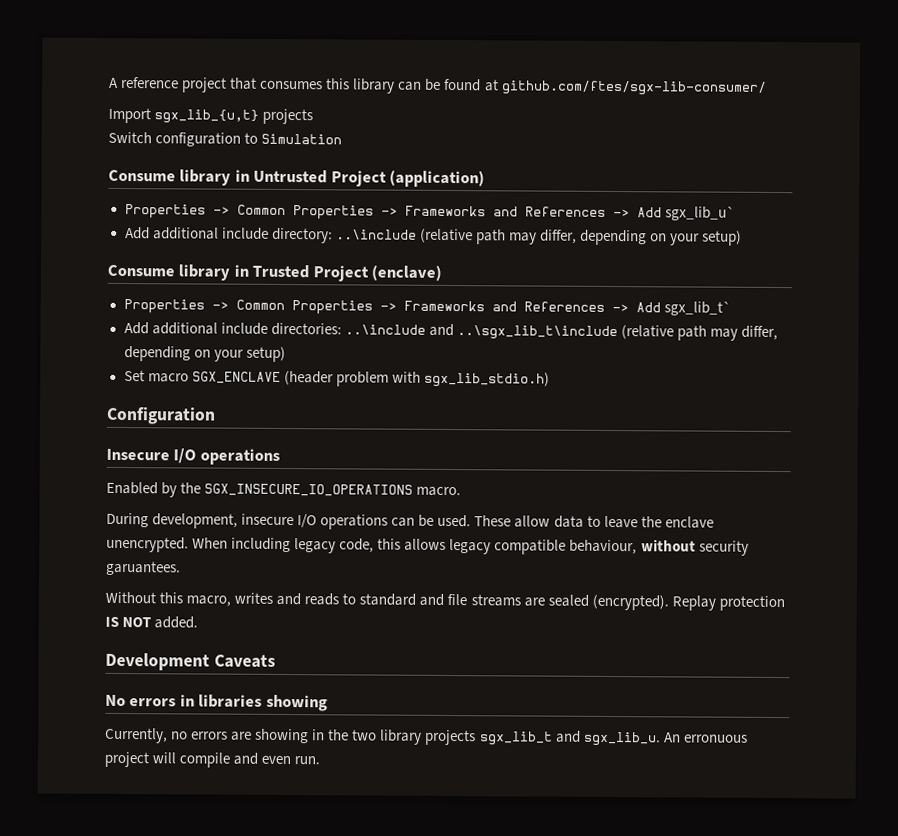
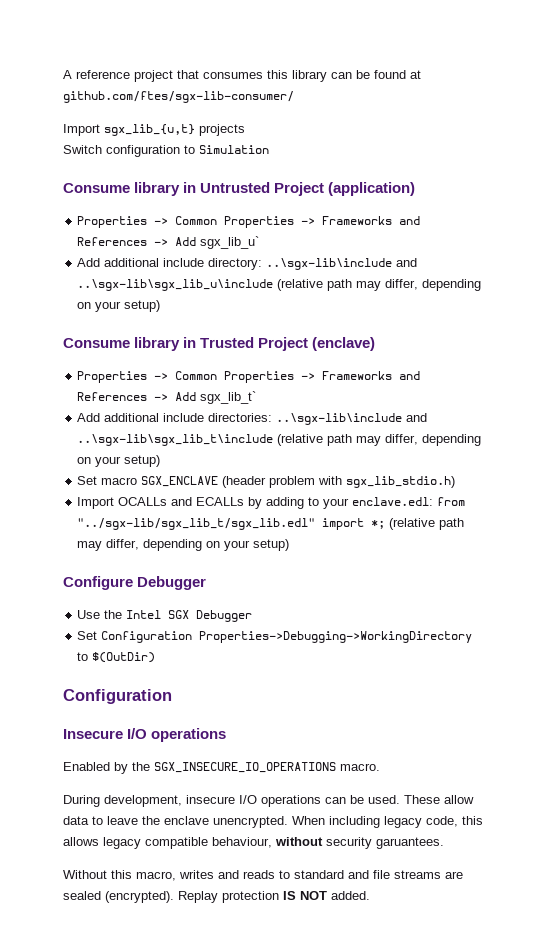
- Add additional include directory: ..\include (relative path may differ, depending on your setup)
+ Add additional include directory: ..\sgx-lib\include and ..\sgx-lib\sgx_lib_u\include (relative path may differ, depending on your setup)
- Add additional include directories: ..\include and ..\sgx_lib_t\include (relative path may differ, depending on your setup)
+ Add additional include directories: ..\sgx-lib\include and ..\sgx-lib\sgx_lib_t\include (relative path may differ, depending on your setup)
+ Import OCALLs and ECALLs by adding to your enclave.edl: from "../sgx-lib/sgx_lib_t/sgx_lib.edl" import *; (relative path may differ, depending on your setup)
+ Configure Debugger
+ Use the Intel SGX Debugger
+ Set Configuration Properties->Debugging->WorkingDirectory to $(OutDir)
- Development Caveats
- No errors in libraries showing
- Currently, no errors are showing in the two library projects sgx_lib_t and sgx_lib_u. An erronuous project will compile and even run.

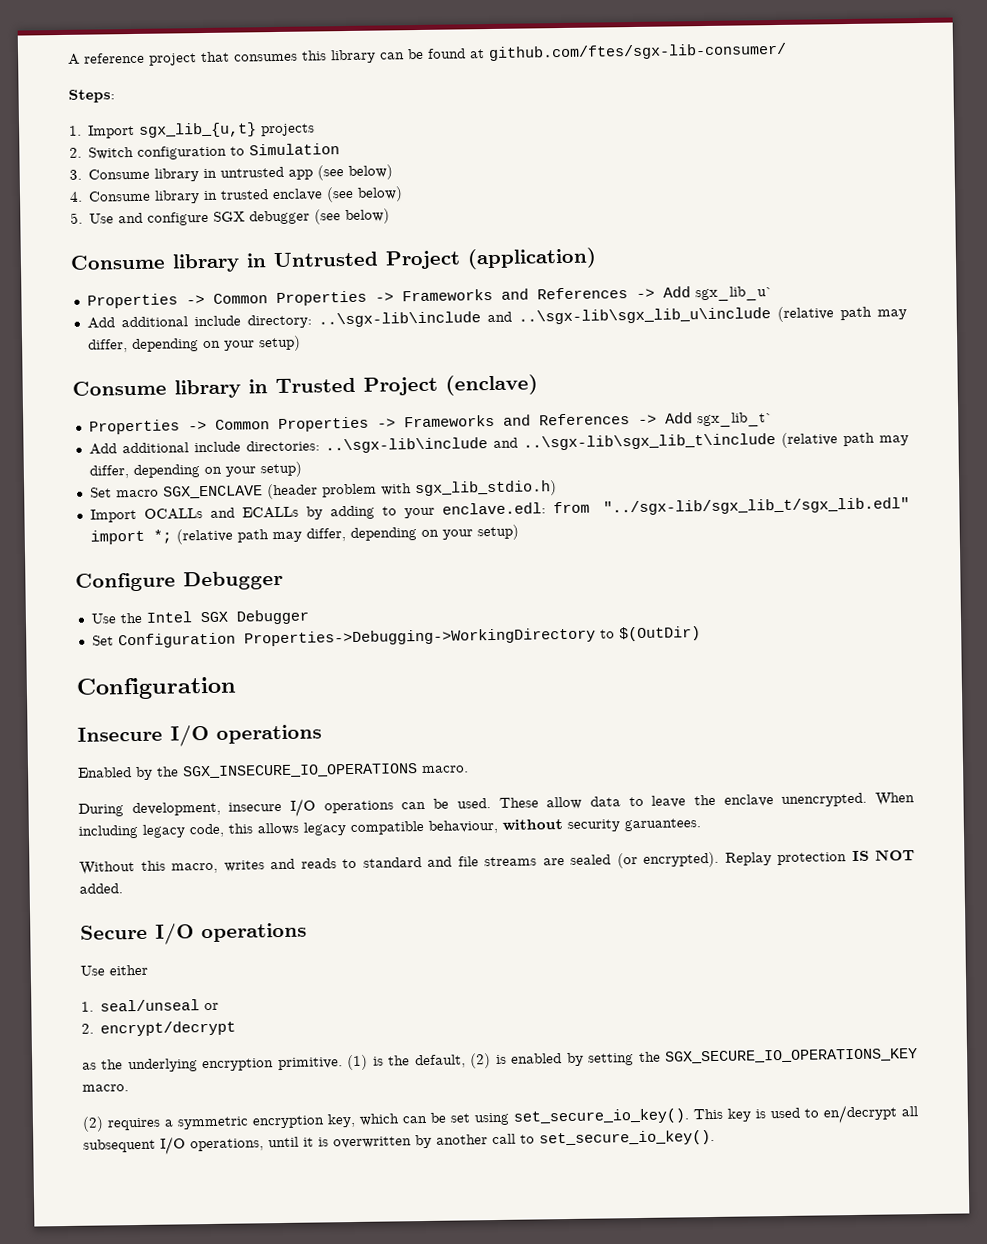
- Import sgx_lib_{u,t} projects
+ Steps:
+ 1. Import sgx_lib_{u,t} projects
- Switch configuration to Simulation
+ 2. Switch configuration to Simulation
+ 3. Consume library in untrusted app (see below)
+ 4. Consume library in trusted enclave (see below)
+ 5. Use and configure SGX debugger (see below)
- Without this macro, writes and reads to standard and file streams are sealed (encrypted).
+ Without this macro, writes and reads to standard and file streams are sealed (or encrypted).
+ Secure I/O operations
+ Use either
+ 1. seal/unseal or
+ 2. encrypt/decrypt
+ as the underlying encryption primitive. (1) is the default, (2) is enabled by setting the SGX_SECURE_IO_OPERATIONS_KEY macro.
+ (2) requires a symmetric encryption key, which can be set using set_secure_io_key(). This key is used to en/decrypt all subsequent I/O operations, until it is overwritten by another call to set_secure_io_key().

